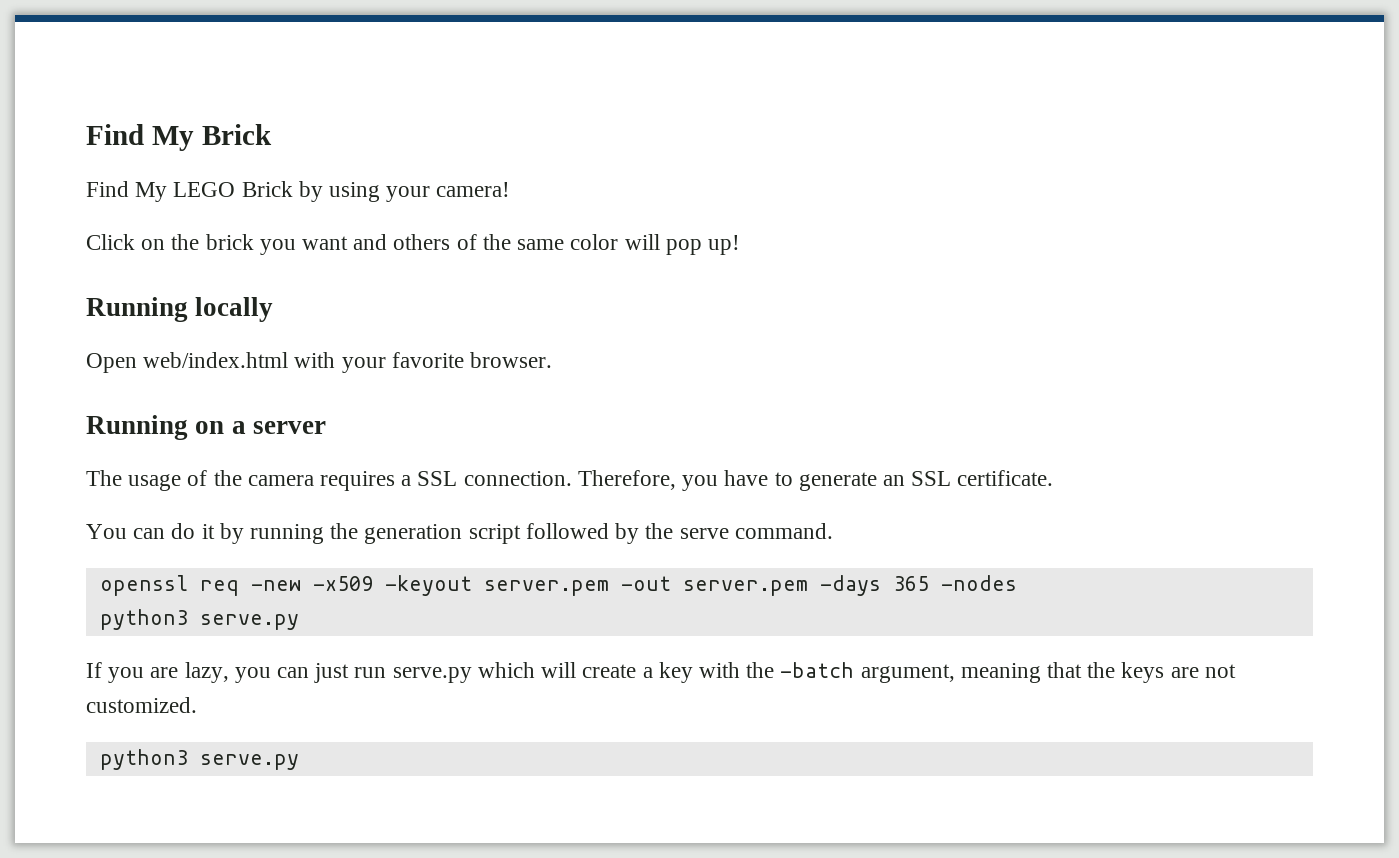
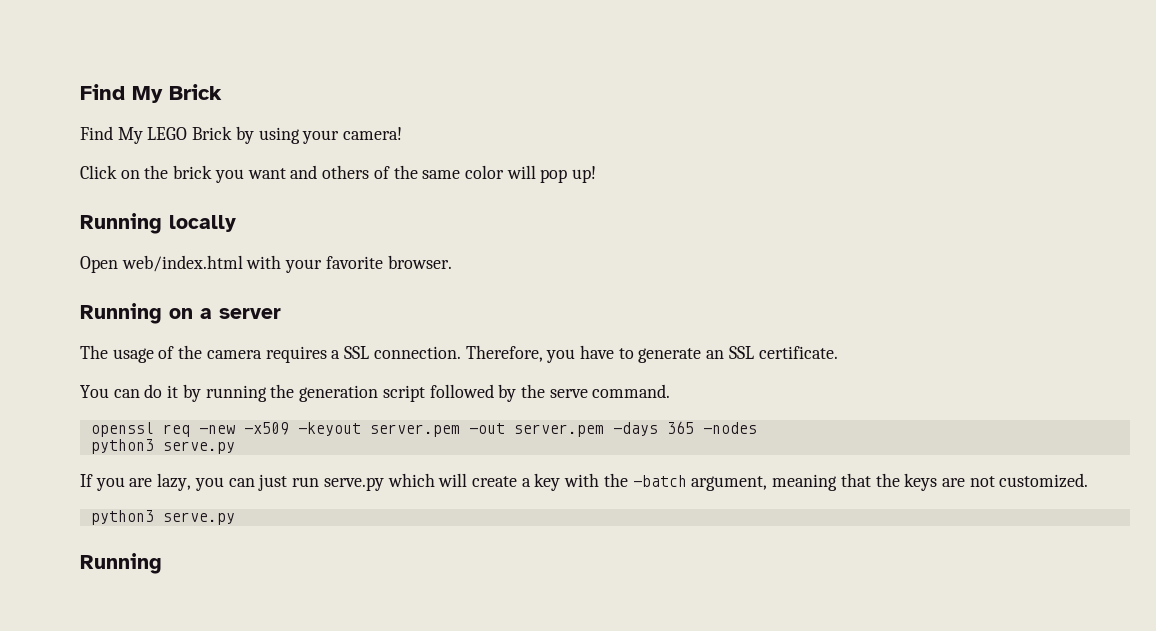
  If you are lazy, you can just run serve.py which will create a key with the -batch argument, meaning that the keys are not customized.
  python3 serve.py
+ Running

